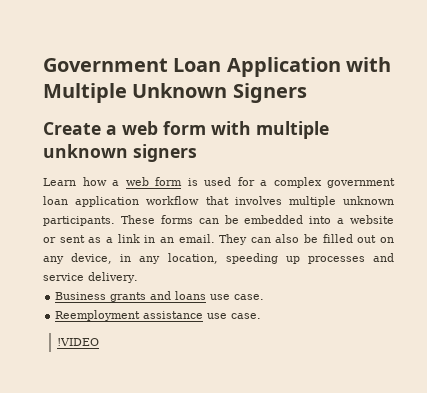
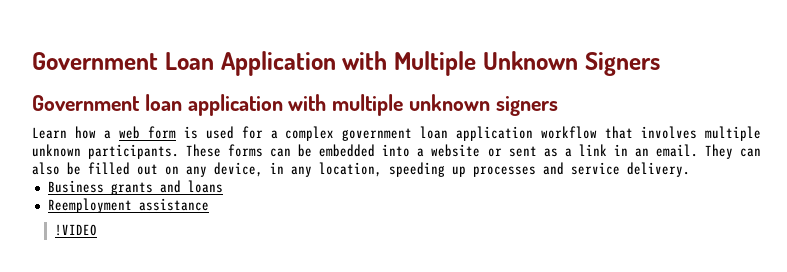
- Create a web form with multiple unknown signers
+ Government loan application with multiple unknown signers
- Business grants and loans use case.
+ Business grants and loans
- Reemployment assistance use case.
+ Reemployment assistance

